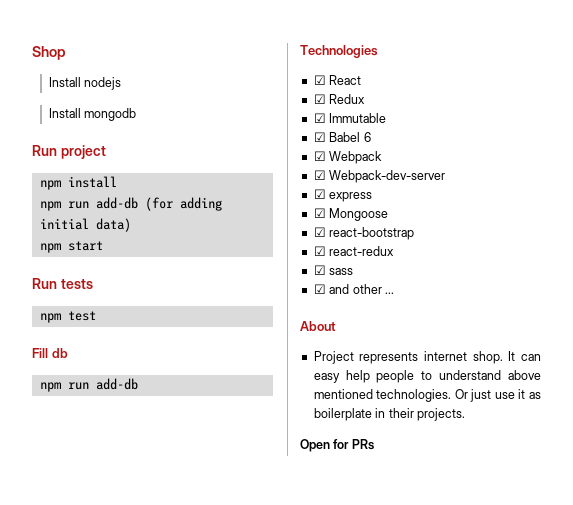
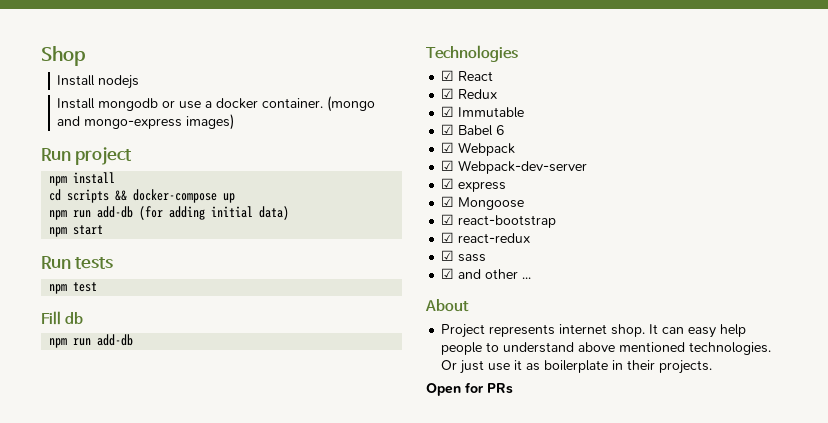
- Install mongodb
+ Install mongodb or use a docker container. (mongo and mongo-express images)
+ cd scripts && docker-compose up

